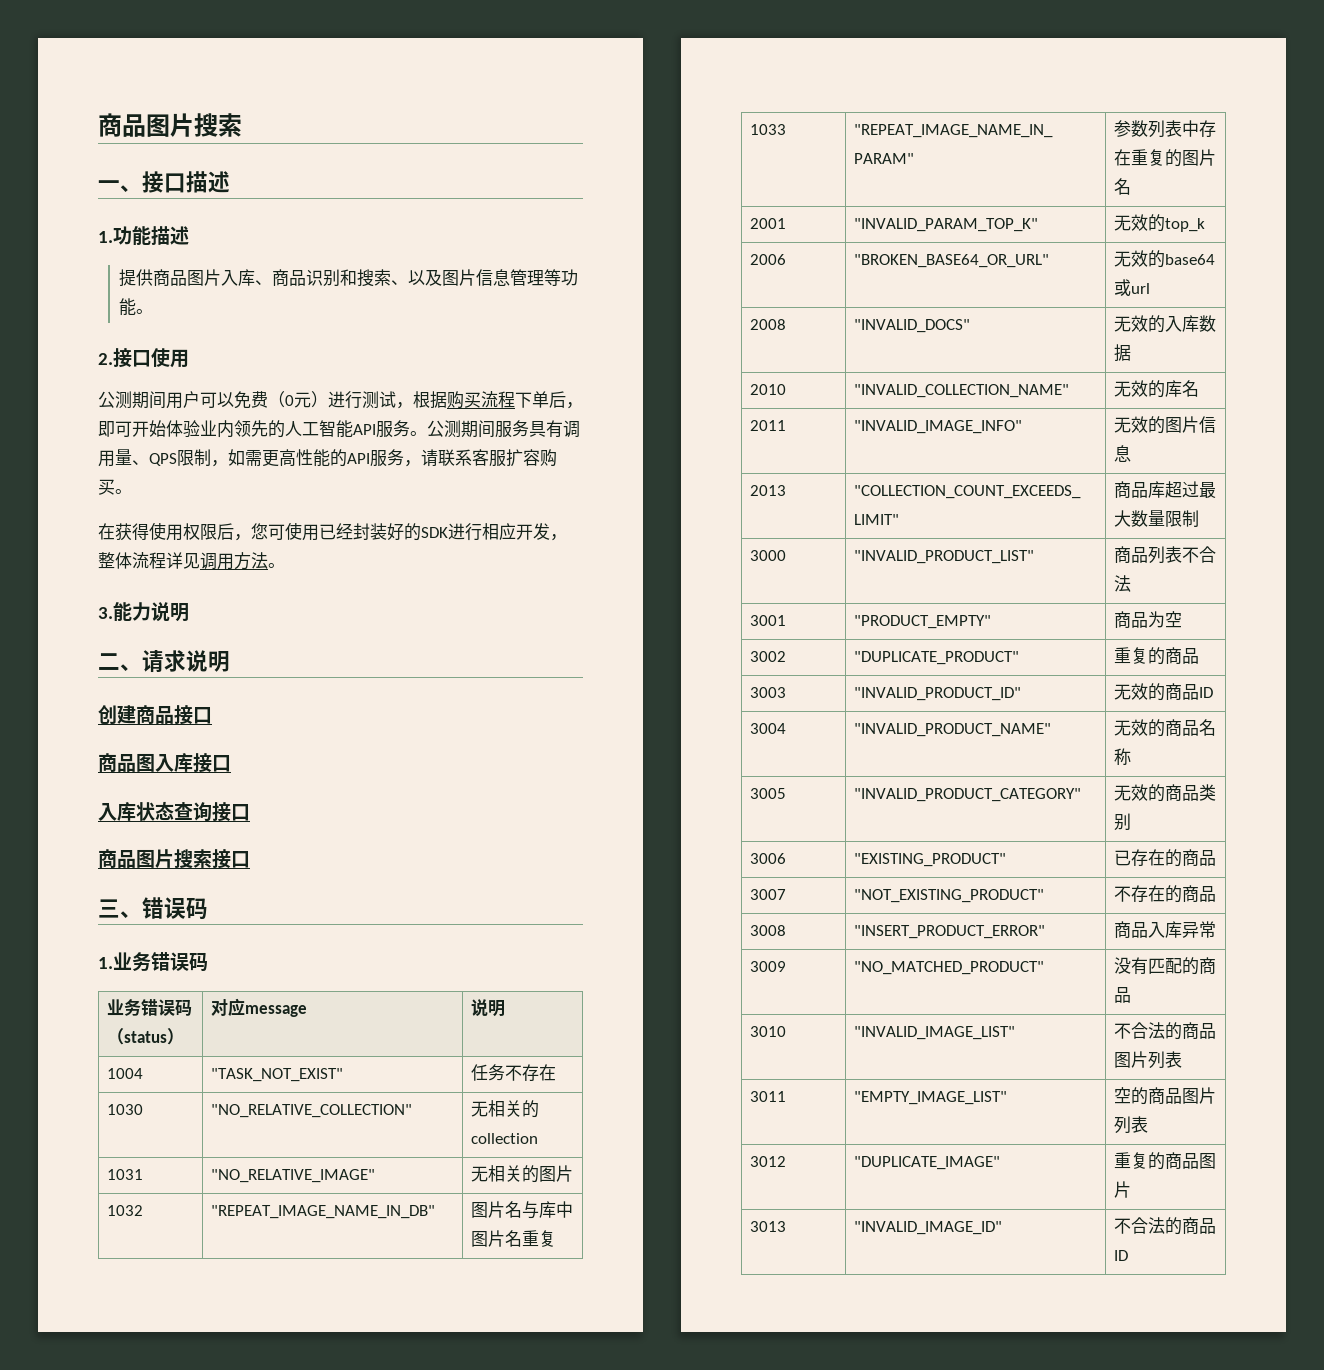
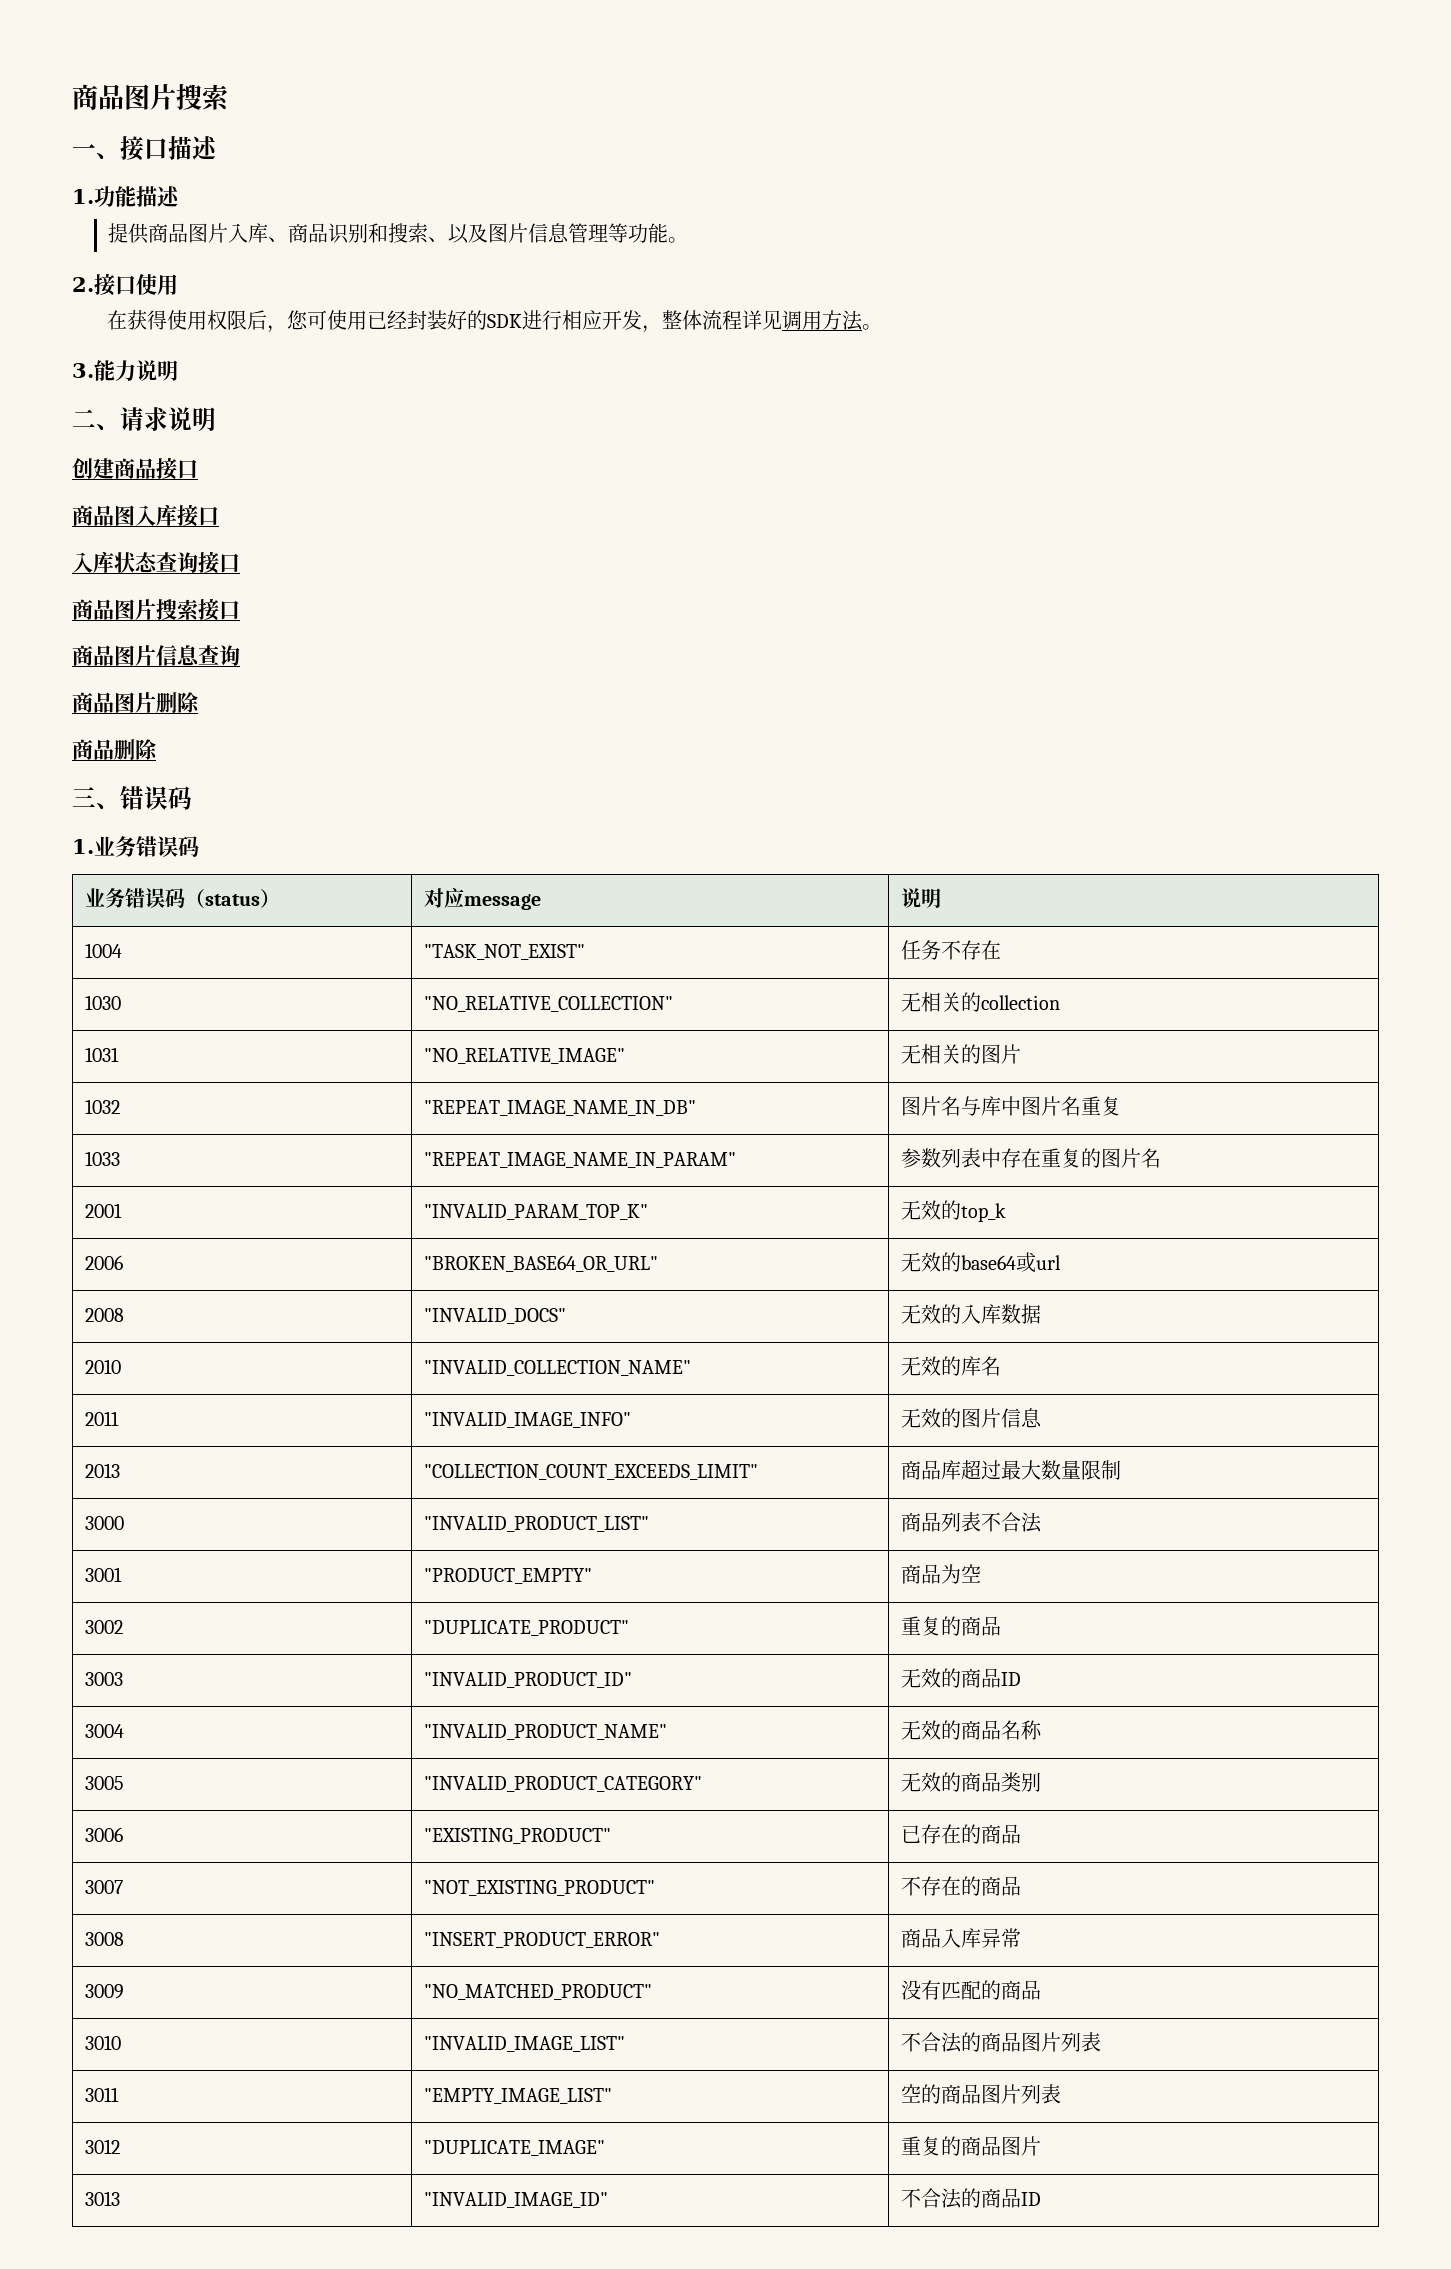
- 公测期间用户可以免费（0元）进行测试，根据购买流程下单后，即可开始体验业内领先的人工智能API服务。公测期间服务具有调用量、QPS限制，如需更高性能的API服务，请联系客服扩容购买。
+ 商品图片信息查询
+ 商品图片删除
+ 商品删除

